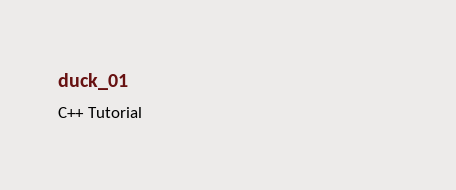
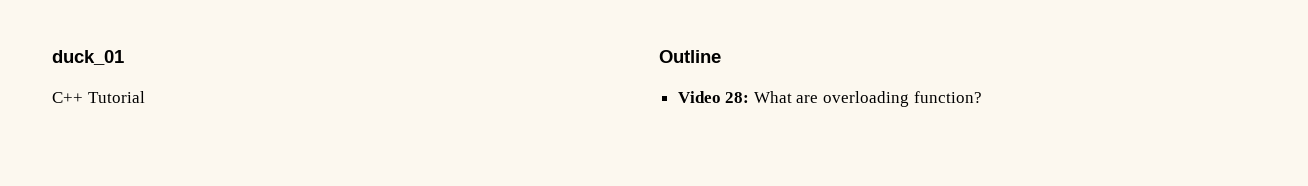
+ Outline
+ Video 28: What are overloading function?

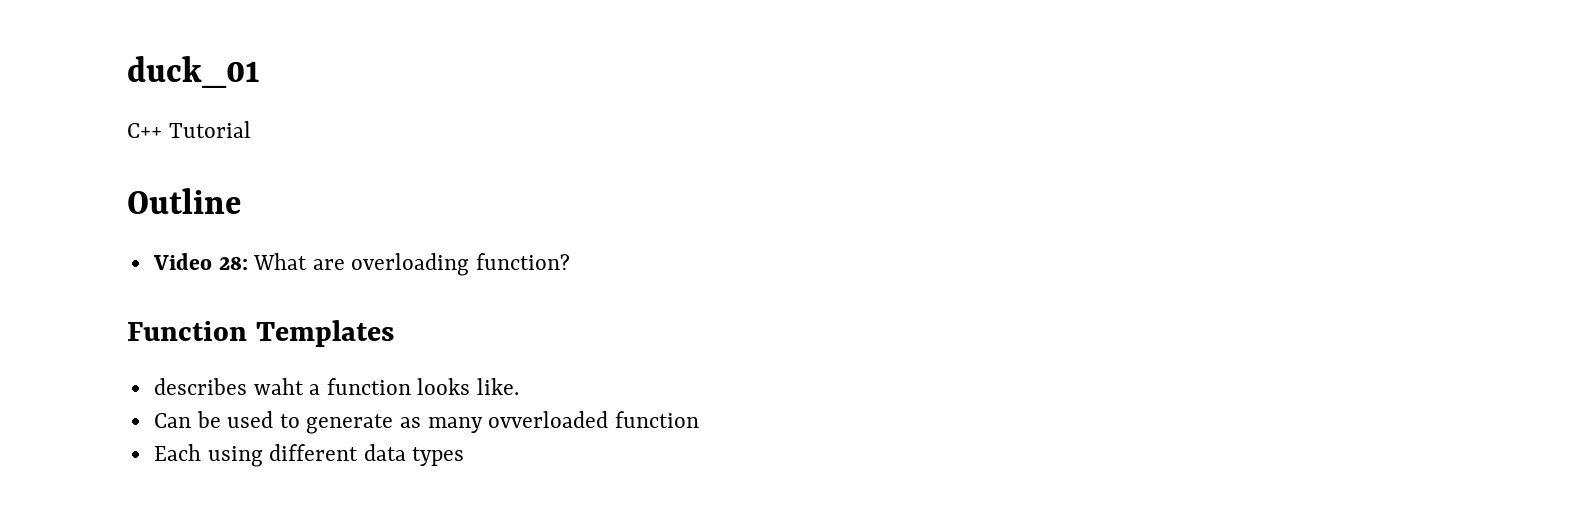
+ Function Templates
+ describes waht a function looks like.
+ Can be used to generate as many ovverloaded function
+ Each using different data types

